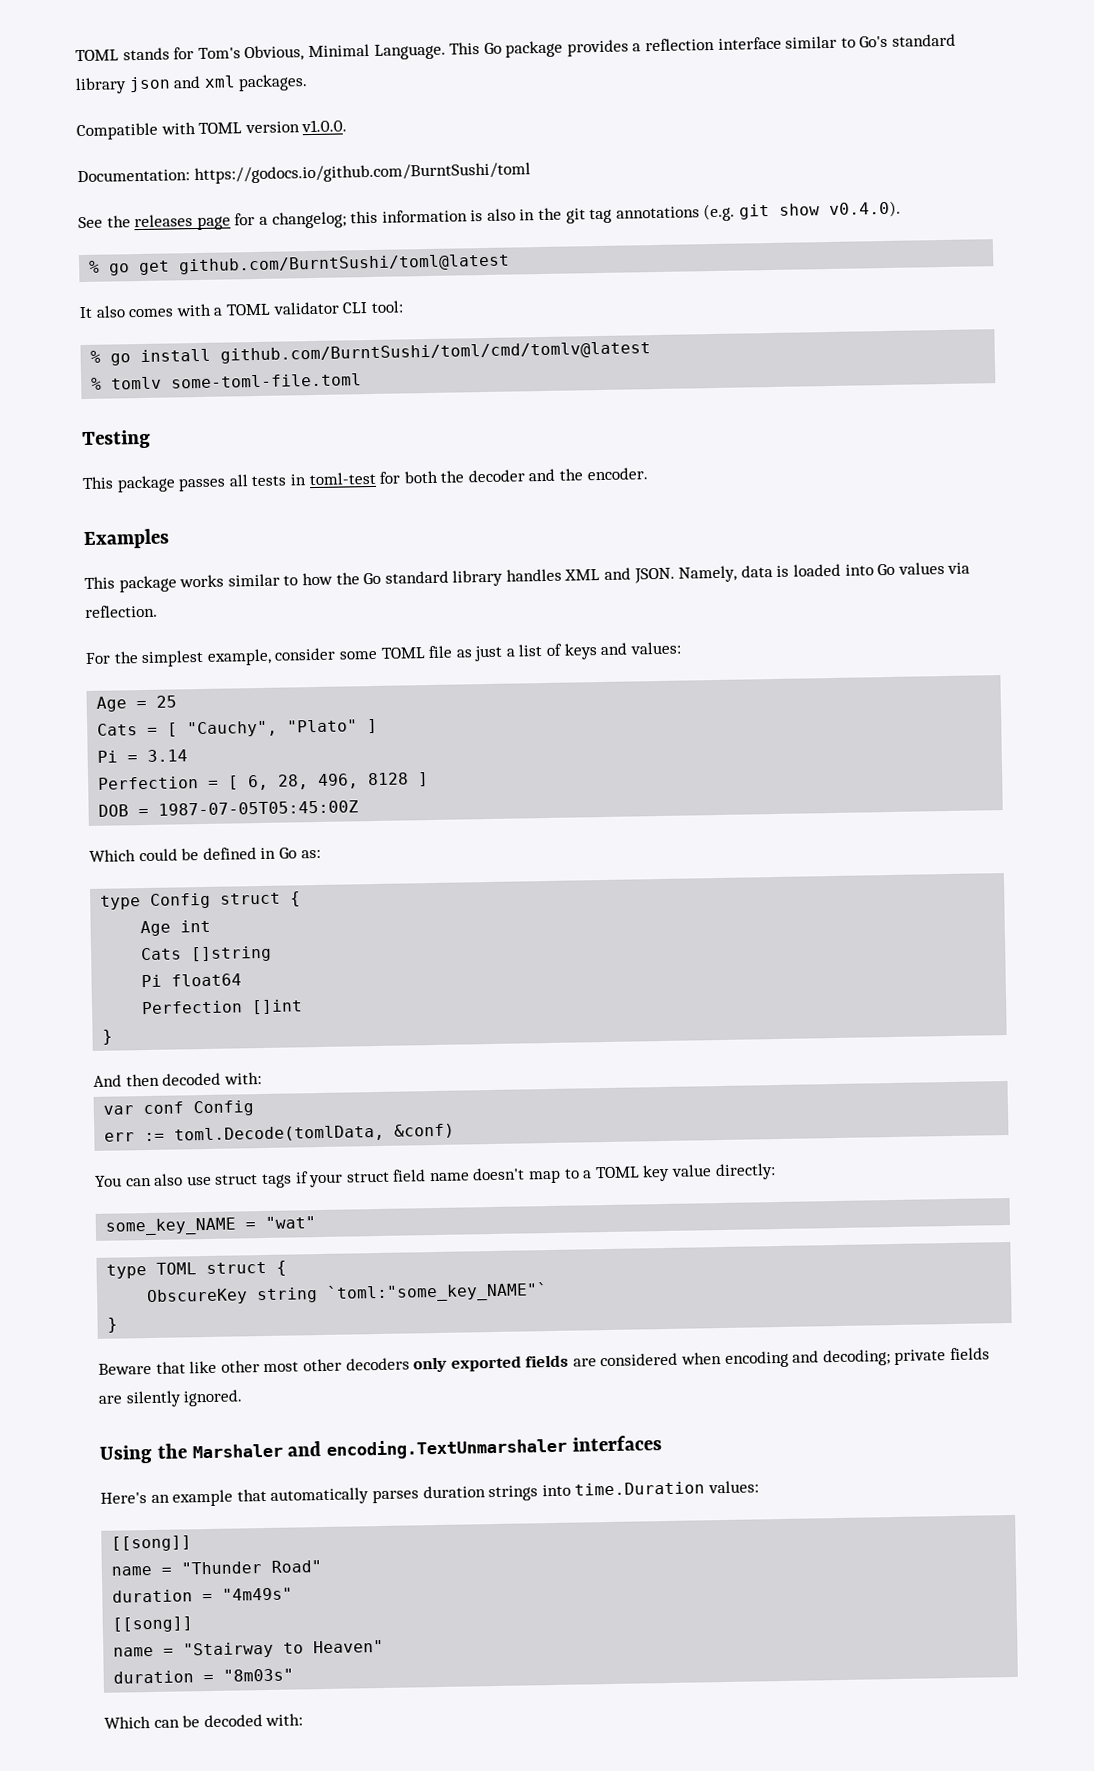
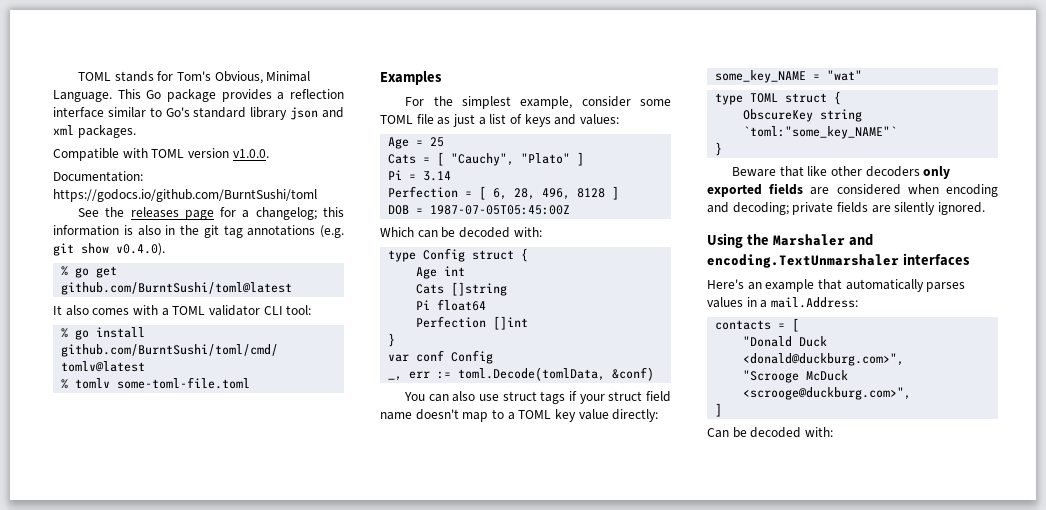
- Testing
- This package passes all tests in toml-test for both the decoder and the encoder.
  Examples
- This package works similar to how the Go standard library handles XML and JSON. Namely, data is loaded into Go values via reflection.
- Which could be defined in Go as:
+ Which can be decoded with:
- And then decoded with:
- err := toml.Decode(tomlData, &conf)
+ _, err := toml.Decode(tomlData, &conf)
- Beware that like other most other decoders only exported fields are considered when encoding and decoding; private fields are silently ignored.
+ Beware that like other decoders only exported fields are considered when encoding and decoding; private fields are silently ignored.
- Here's an example that automatically parses duration strings into time.Duration values:
- [[song]]
- name = "Thunder Road"
- duration = "4m49s"
- [[song]]
- name = "Stairway to Heaven"
- duration = "8m03s"
- Which can be decoded with:
+ Here's an example that automatically parses values in a mail.Address:
+ contacts = [
+ "Donald Duck <donald@duckburg.com>",
+ "Scrooge McDuck <scrooge@duckburg.com>",
+ ]
+ Can be decoded with:

